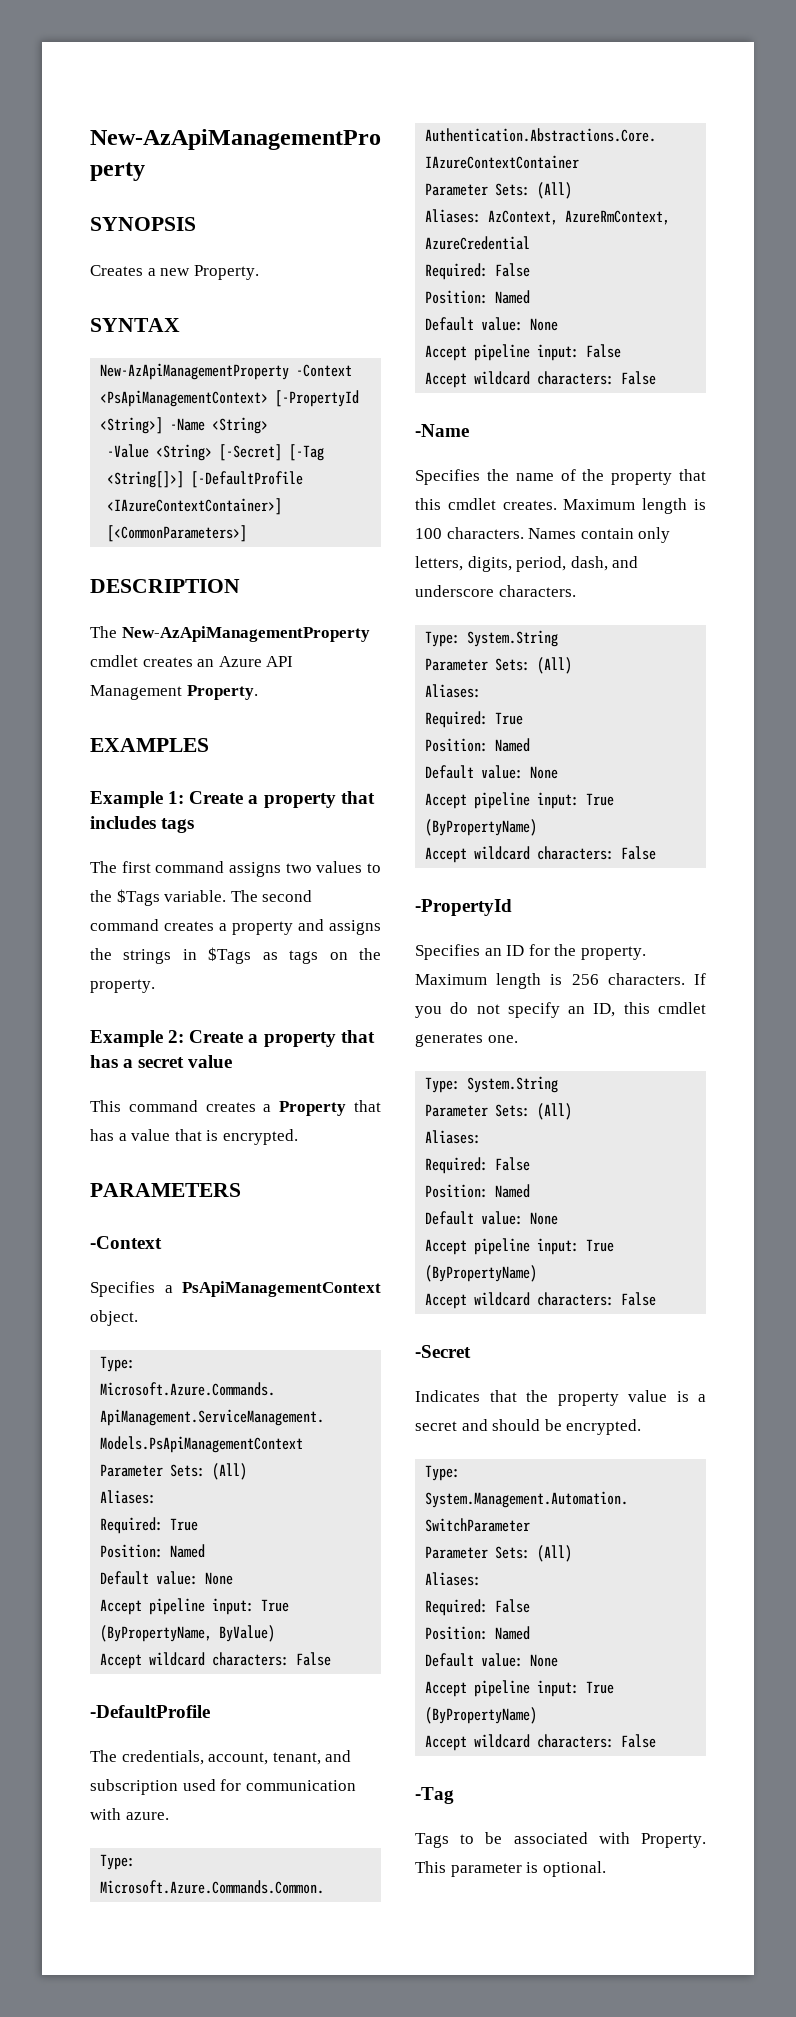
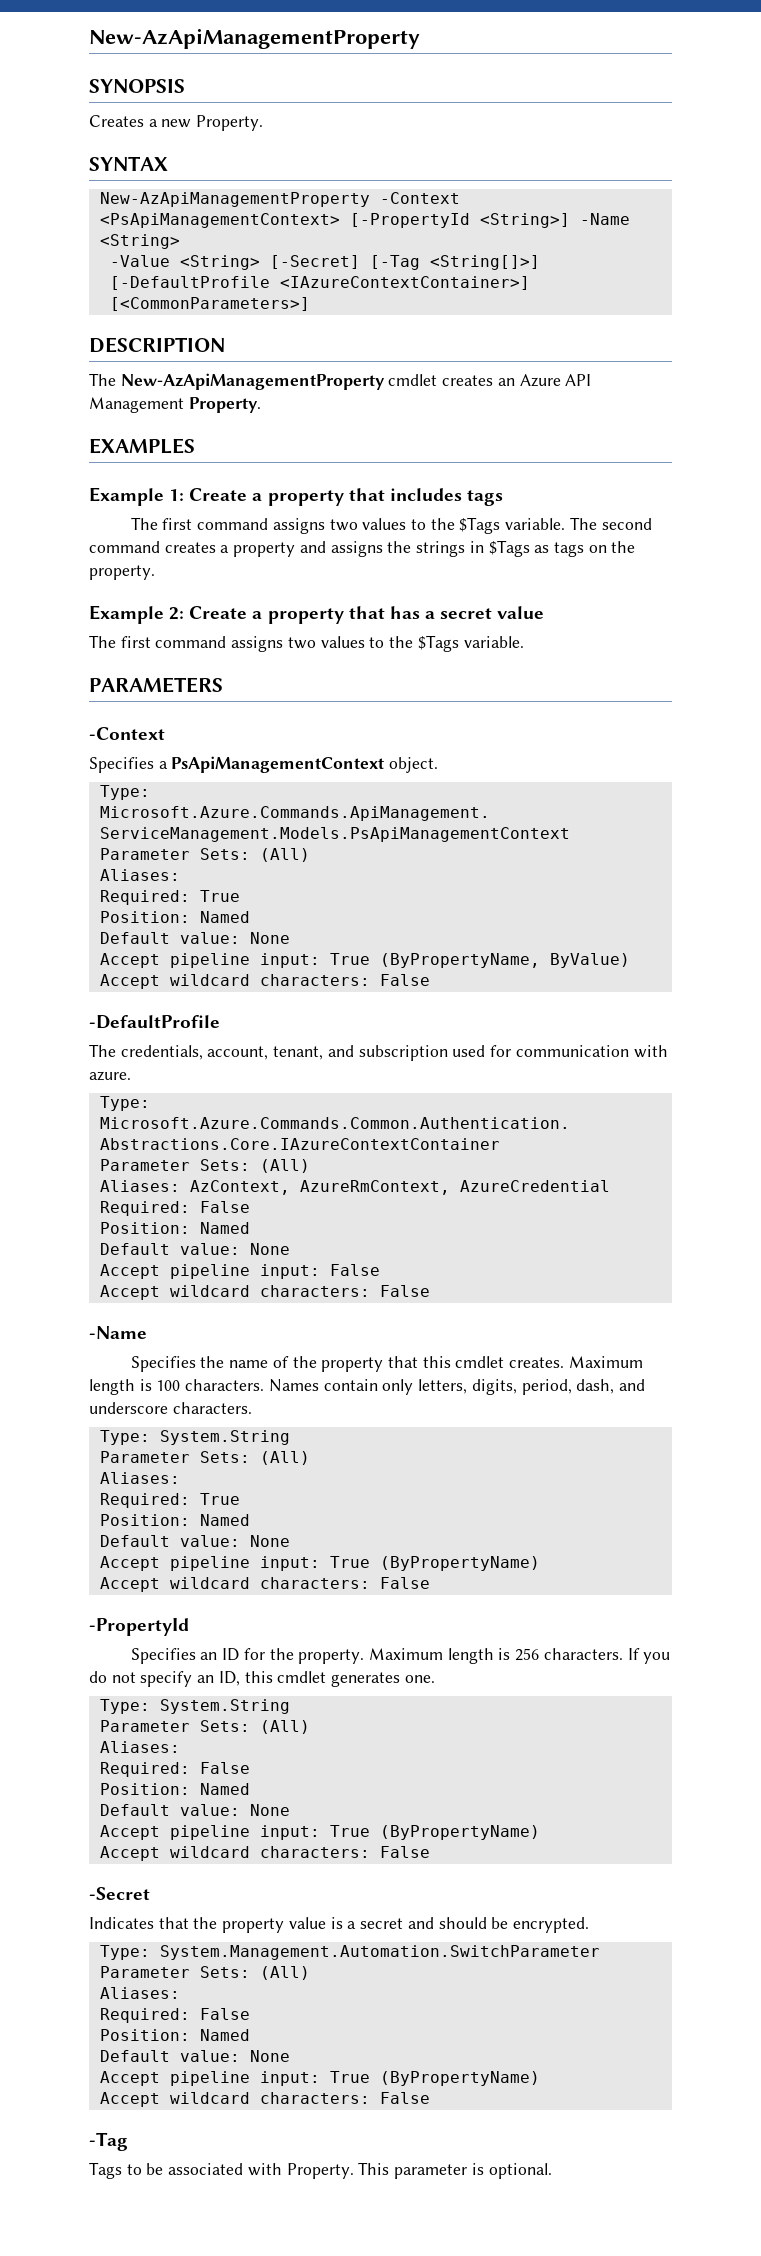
  Example 2: Create a property that has a secret value
- This command creates a Property that has a value that is encrypted.
+ The first command assigns two values to the $Tags variable.

